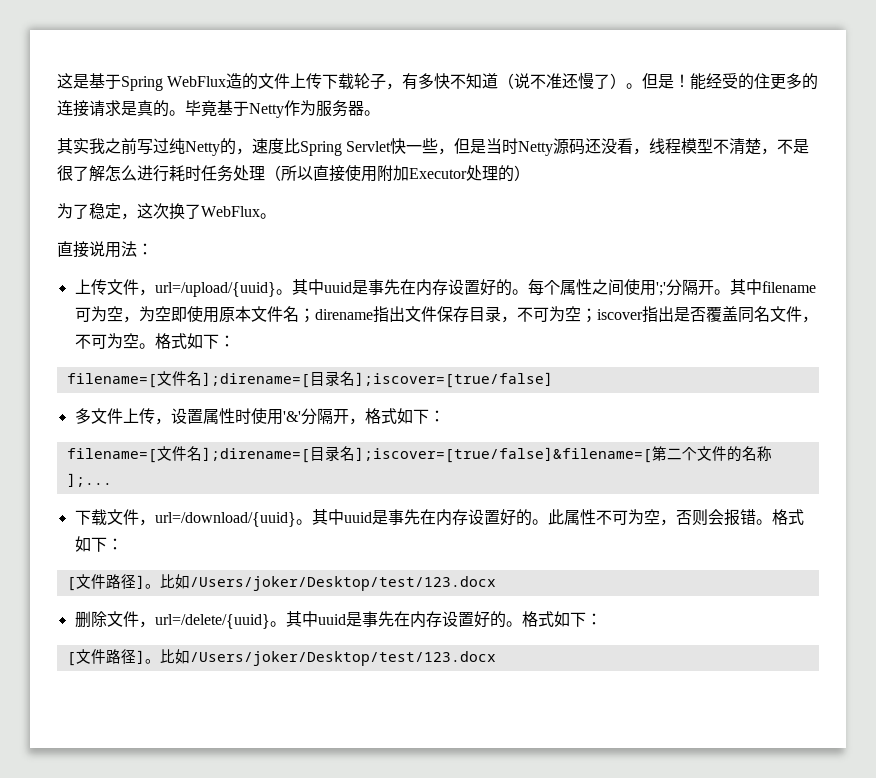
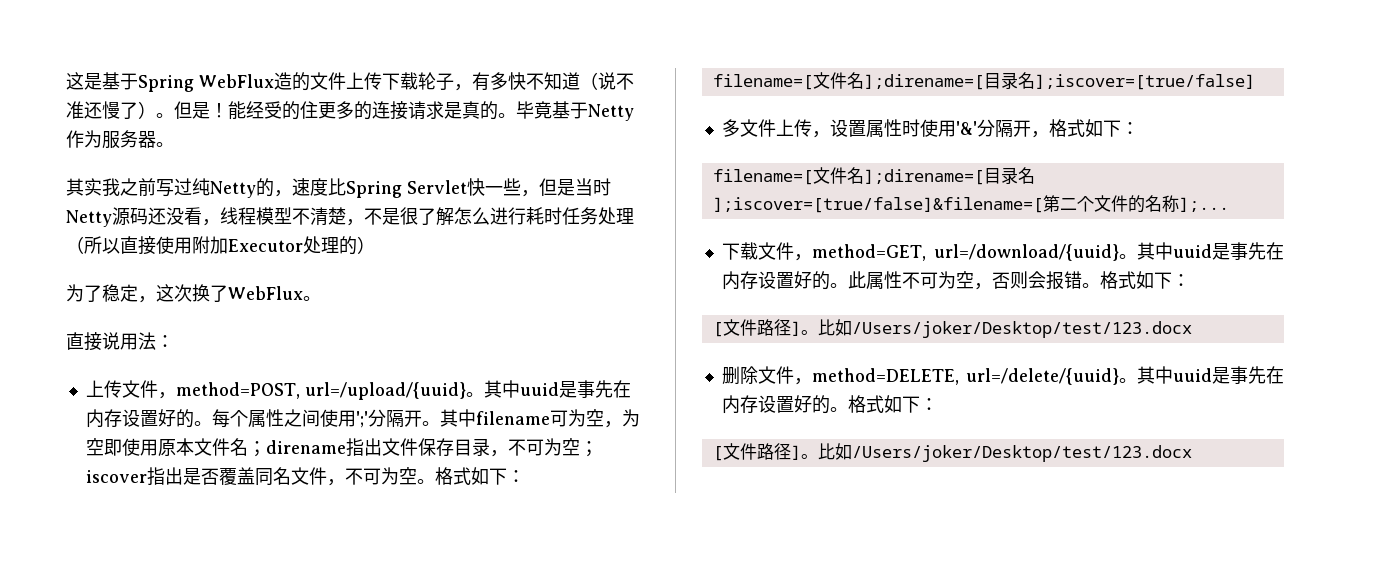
- 上传文件，url=/upload/{uuid}。
+ 上传文件，method=POST, url=/upload/{uuid}。
- 下载文件，url=/download/{uuid}。
+ 下载文件，method=GET, url=/download/{uuid}。
- 删除文件，url=/delete/{uuid}。
+ 删除文件，method=DELETE, url=/delete/{uuid}。

